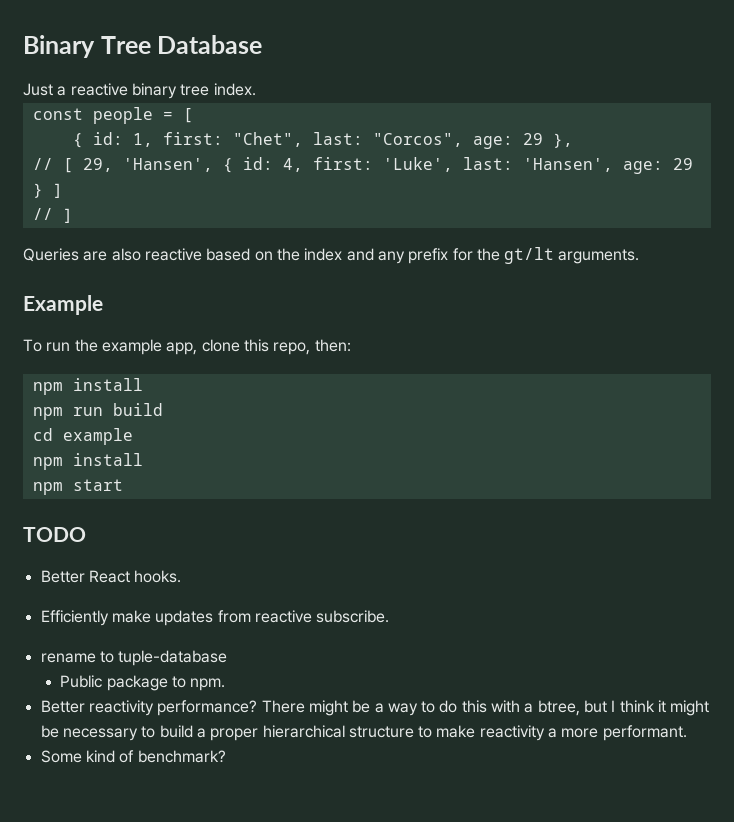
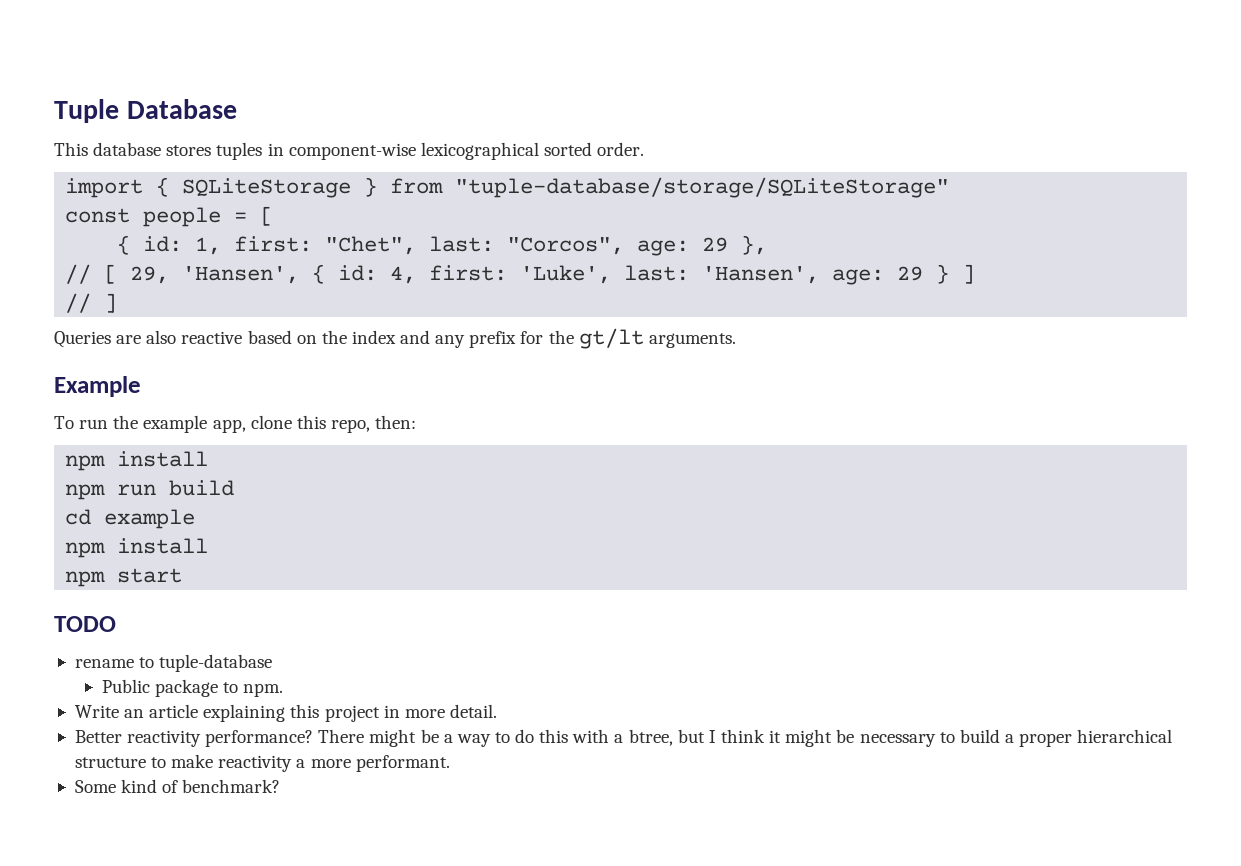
- Binary Tree Database
+ Tuple Database
- Just a reactive binary tree index.
+ This database stores tuples in component-wise lexicographical sorted order.
+ import { SQLiteStorage } from "tuple-database/storage/SQLiteStorage"
- Better React hooks.
- Efficiently make updates from reactive subscribe.
+ Write an article explaining this project in more detail.

